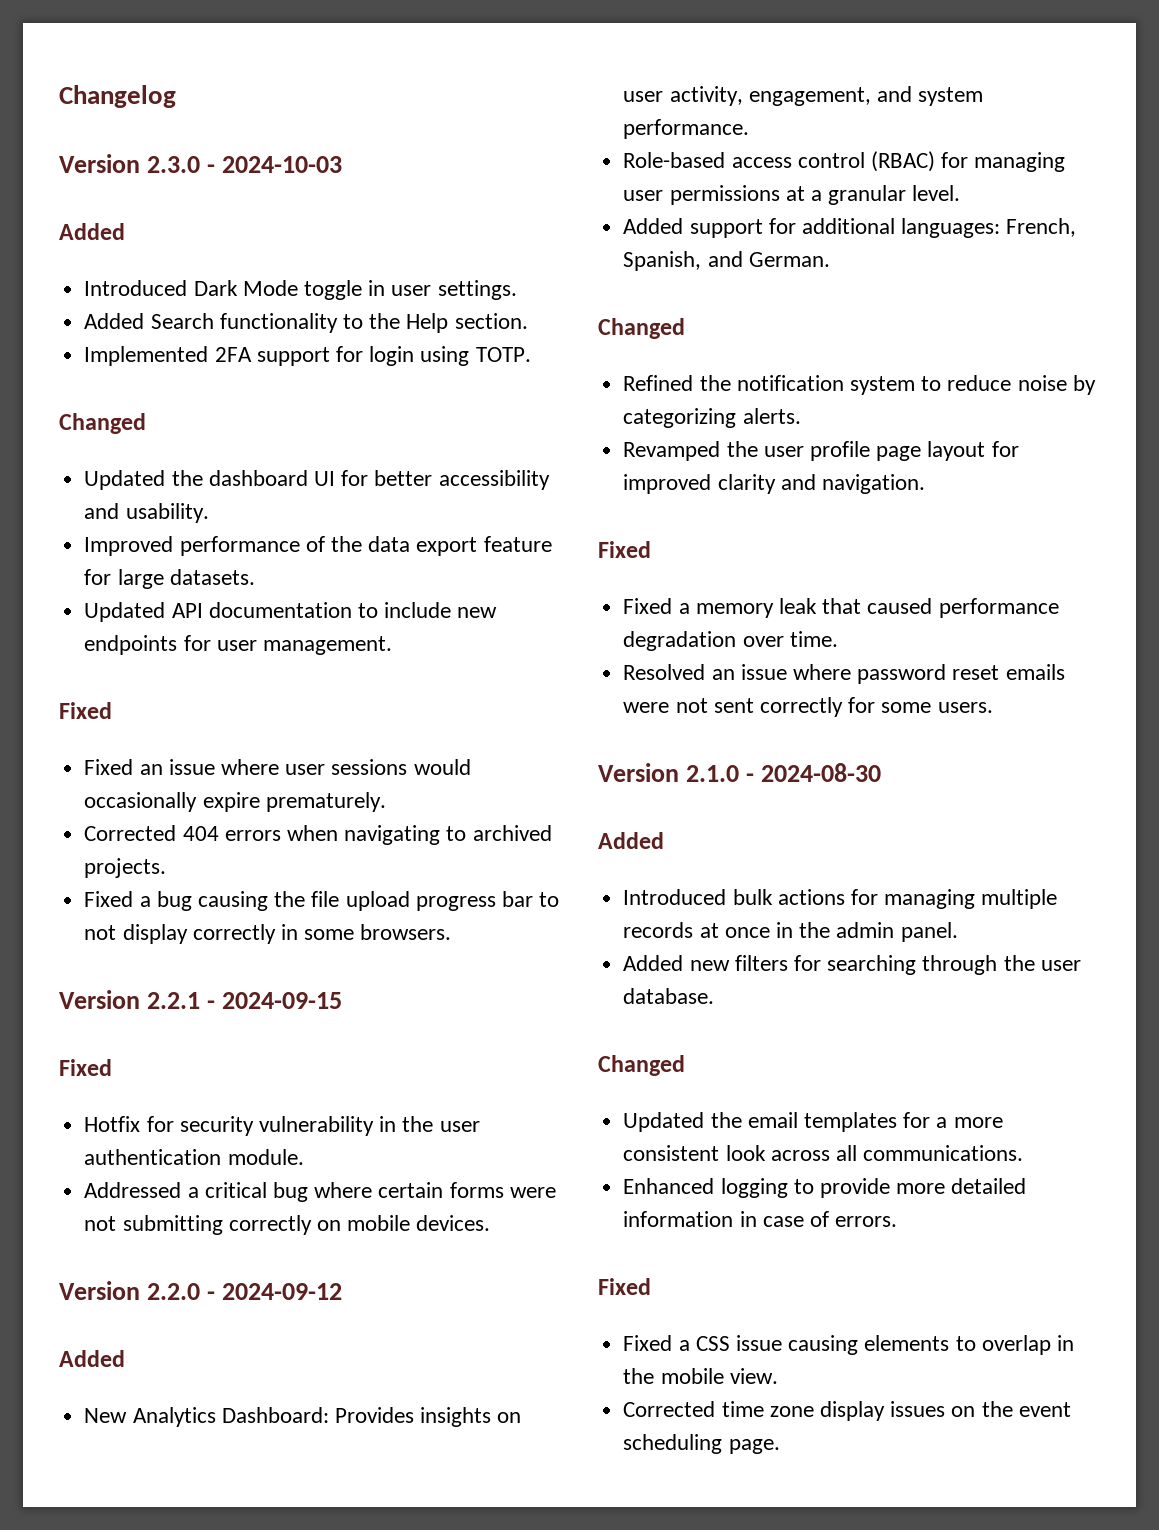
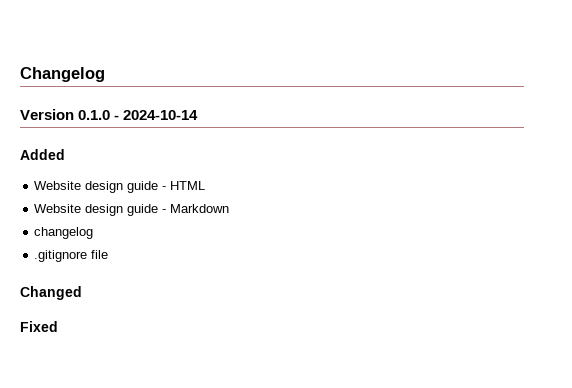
- Version 2.3.0 - 2024-10-03
+ Version 0.1.0 - 2024-10-14
  Added
- Introduced Dark Mode toggle in user settings.
- Added Search functionality to the Help section.
- Implemented 2FA support for login using TOTP.
+ Website design guide - HTML
+ Website design guide - Markdown
+ changelog
+ .gitignore file
  Changed
- Updated the dashboard UI for better accessibility and usability.
- Improved performance of the data export feature for large datasets.
- Updated API documentation to include new endpoints for user management.
  Fixed
- Fixed an issue where user sessions would occasionally expire prematurely.
- Corrected 404 errors when navigating to archived projects.
- Fixed a bug causing the file upload progress bar to not display correctly in some browsers.
- Version 2.2.1 - 2024-09-15
- Fixed
- Hotfix for security vulnerability in the user authentication module.
- Addressed a critical bug where certain forms were not submitting correctly on mobile devices.
- Version 2.2.0 - 2024-09-12
- Added
- New Analytics Dashboard: Provides insights on user activity, engagement, and system performance.
- Role-based access control (RBAC) for managing user permissions at a granular level.
- Added support for additional languages: French, Spanish, and German.
- Changed
- Refined the notification system to reduce noise by categorizing alerts.
- Revamped the user profile page layout for improved clarity and navigation.
- Fixed
- Fixed a memory leak that caused performance degradation over time.
- Resolved an issue where password reset emails were not sent correctly for some users.
- Version 2.1.0 - 2024-08-30
- Added
- Introduced bulk actions for managing multiple records at once in the admin panel.
- Added new filters for searching through the user database.
- Changed
- Updated the email templates for a more consistent look across all communications.
- Enhanced logging to provide more detailed information in case of errors.
- Fixed
- Fixed a CSS issue causing elements to overlap in the mobile view.
- Corrected time zone display issues on the event scheduling page.

